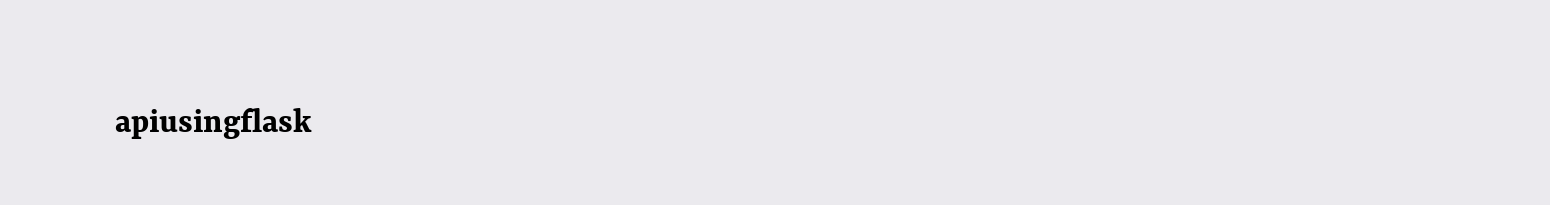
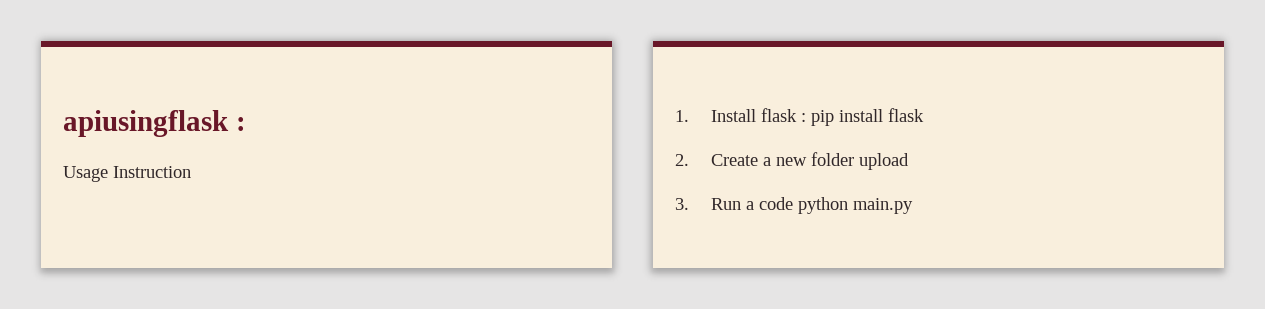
- apiusingflask
+ apiusingflask :
+ Usage Instruction
+ 1. Install flask : pip install flask
+ 2. Create a new folder upload
+ 3. Run a code python main.py

